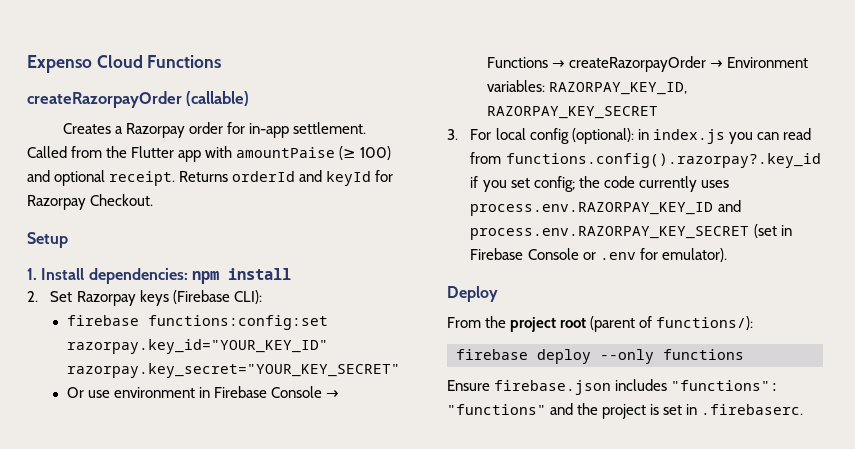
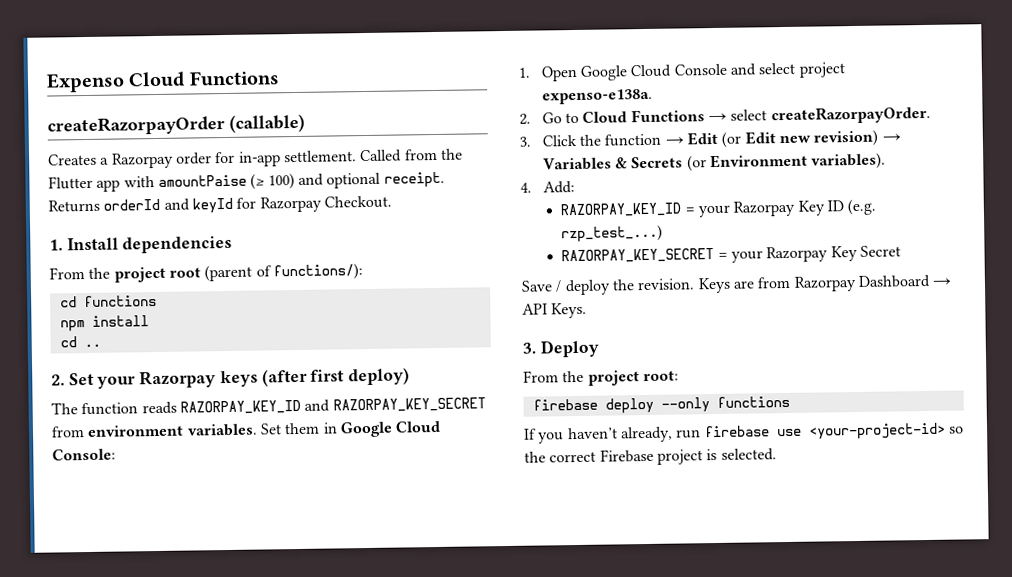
- Setup
- 1. Install dependencies: npm install
- 2. Set Razorpay keys (Firebase CLI):
- firebase functions:config:set razorpay.key_id="YOUR_KEY_ID" razorpay.key_secret="YOUR_KEY_SECRET"
- Or use environment in Firebase Console → Functions → createRazorpayOrder → Environment variables: RAZORPAY_KEY_ID, RAZORPAY_KEY_SECRET
- 3. For local config (optional): in index.js you can read from functions.config().razorpay?.key_id if you set config; the code currently uses process.env.RAZORPAY_KEY_ID and process.env.RAZORPAY_KEY_SECRET (set in Firebase Console or .env for emulator).
- Deploy
+ 1. Install dependencies
+ cd functions
+ npm install
+ cd ..
+ 2. Set your Razorpay keys (after first deploy)
+ The function reads RAZORPAY_KEY_ID and RAZORPAY_KEY_SECRET from environment variables. Set them in Google Cloud Console:
+ 1. Open Google Cloud Console and select project expenso-e138a.
+ 2. Go to Cloud Functions → select createRazorpayOrder.
+ 3. Click the function → Edit (or Edit new revision) → Variables & Secrets (or Environment variables).
+ 4. Add:
+ RAZORPAY_KEY_ID = your Razorpay Key ID (e.g. rzp_test_...)
+ RAZORPAY_KEY_SECRET = your Razorpay Key Secret
+ Save / deploy the revision. Keys are from Razorpay Dashboard → API Keys.
+ 3. Deploy
+ From the project root:
  firebase deploy --only functions
- Ensure firebase.json includes "functions": "functions" and the project is set in .firebaserc.
+ If you haven’t already, run firebase use <your-project-id> so the correct Firebase project is selected.

